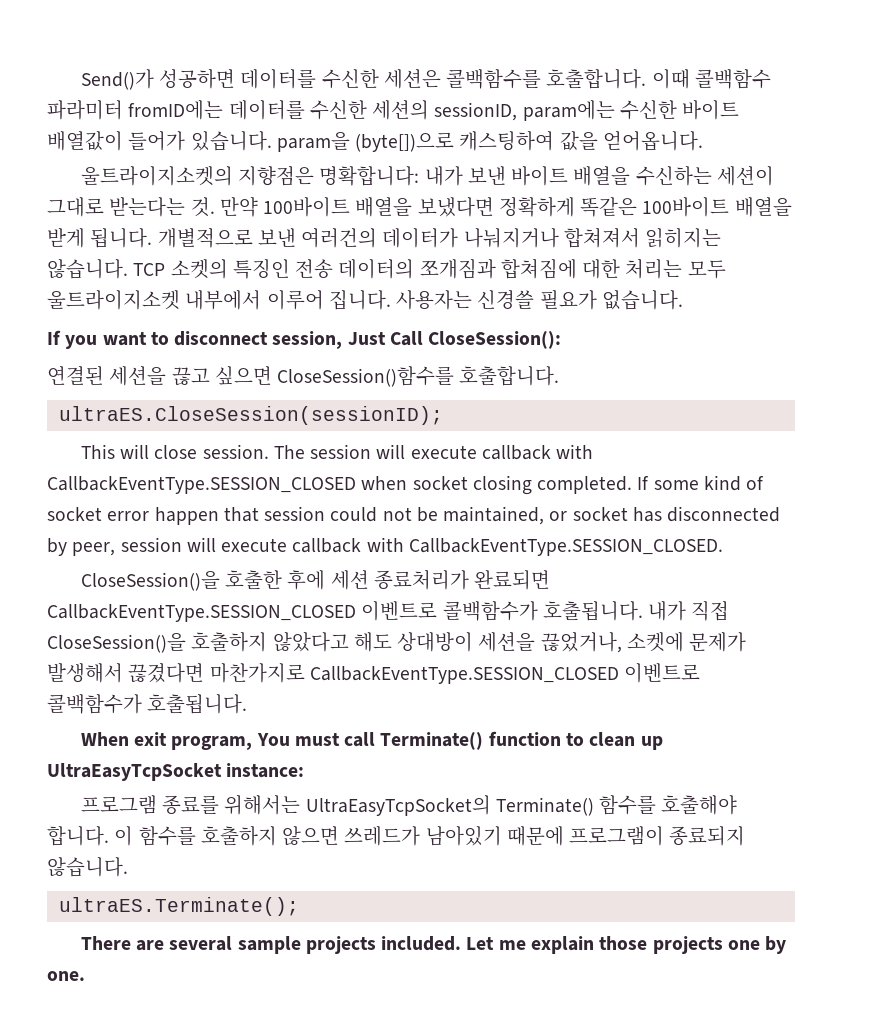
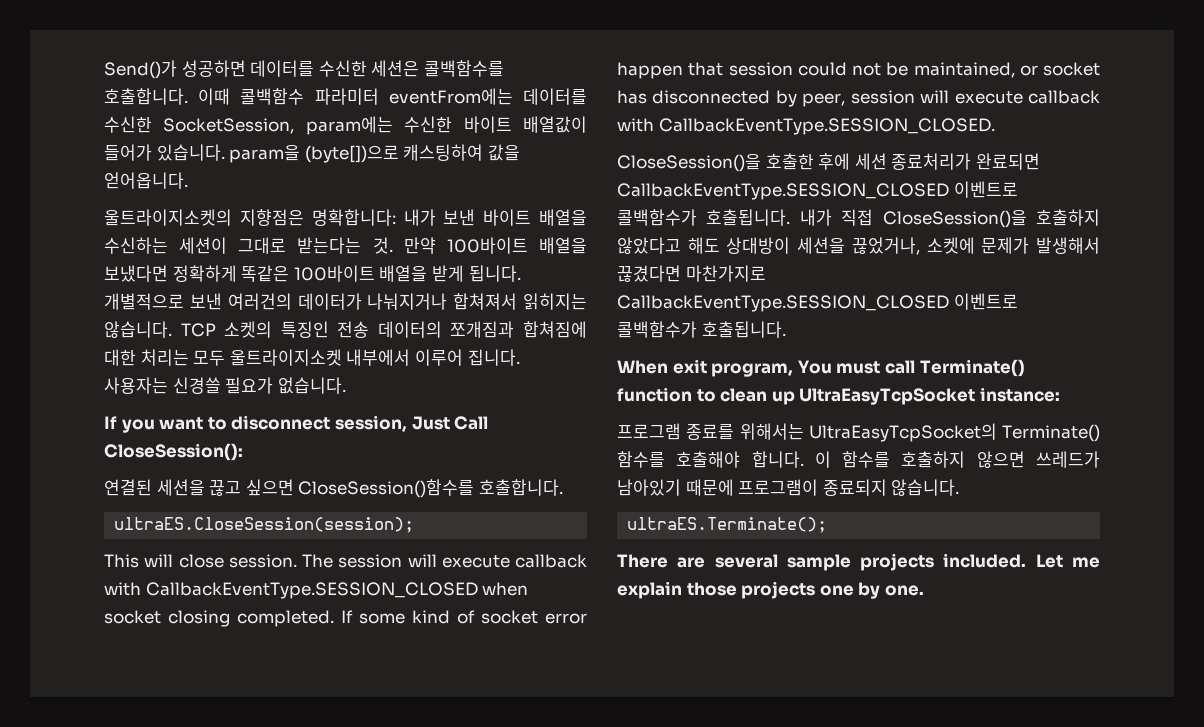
- 이때 콜백함수 파라미터 fromID에는 데이터를 수신한 세션의 sessionID, param에는 수신한 바이트 배열값이 들어가 있습니다. param을 (byte[])으로 캐스팅하여 값을 얻어옵니다.
+ 이때 콜백함수 파라미터 eventFrom에는 데이터를 수신한 SocketSession, param에는 수신한 바이트 배열값이 들어가 있습니다. param을 (byte[])으로 캐스팅하여 값을 얻어옵니다.
- ultraES.CloseSession(sessionID);
+ ultraES.CloseSession(session);

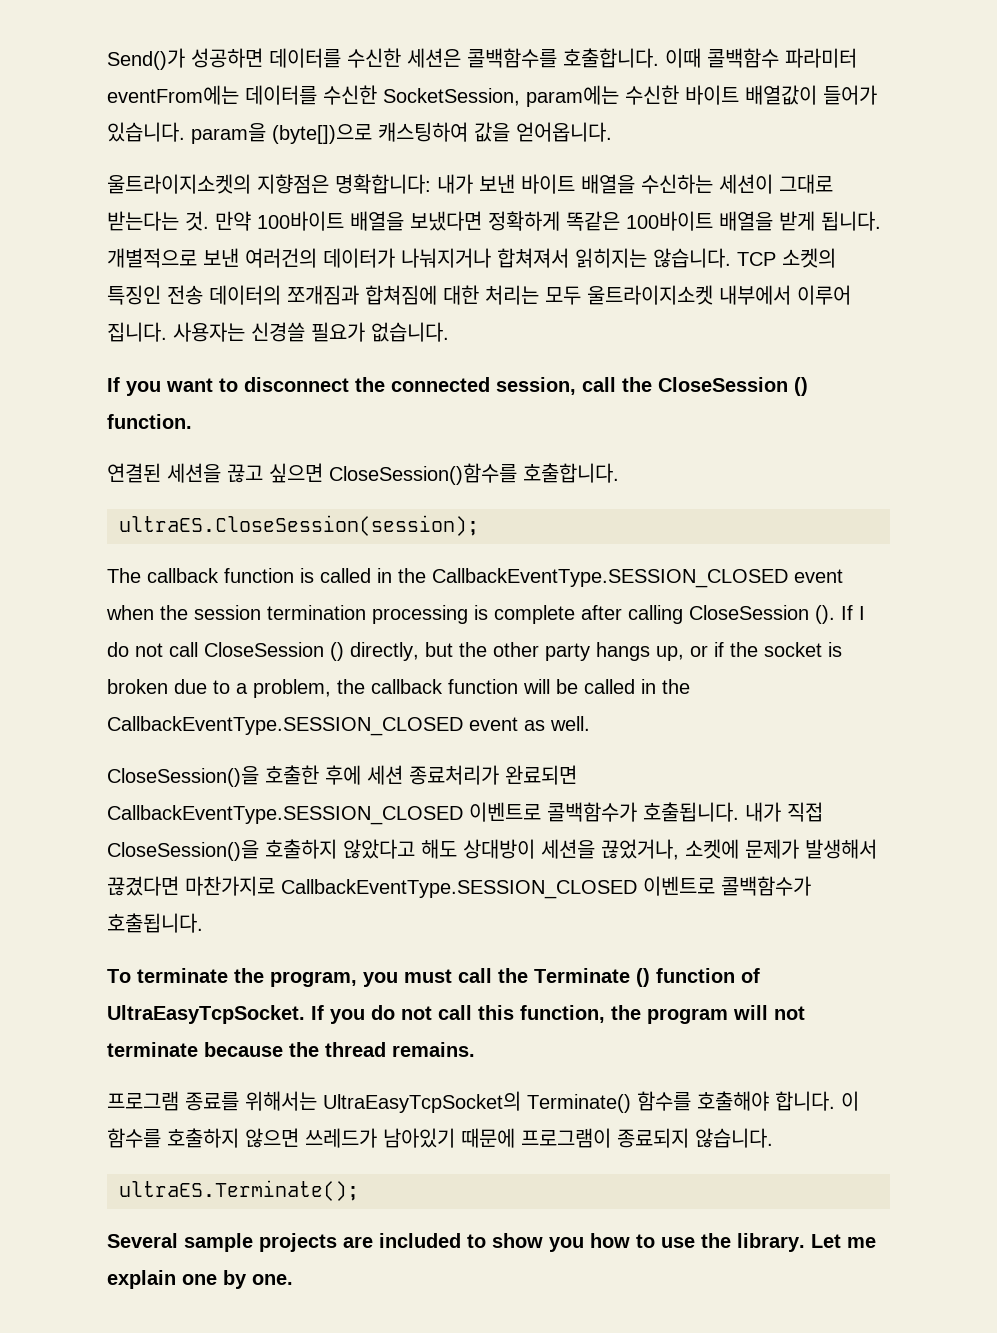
- If you want to disconnect session, Just Call CloseSession():
+ If you want to disconnect the connected session, call the CloseSession () function.
- This will close session. The session will execute callback with CallbackEventType.SESSION_CLOSED when socket closing completed. If some kind of socket error happen that session could not be maintained, or socket has disconnected by peer, session will execute callback with CallbackEventType.SESSION_CLOSED.
+ The callback function is called in the CallbackEventType.SESSION_CLOSED event when the session termination processing is complete after calling CloseSession (). If I do not call CloseSession () directly, but the other party hangs up, or if the socket is broken due to a problem, the callback function will be called in the CallbackEventType.SESSION_CLOSED event as well.
- When exit program, You must call Terminate() function to clean up UltraEasyTcpSocket instance:
+ To terminate the program, you must call the Terminate () function of UltraEasyTcpSocket. If you do not call this function, the program will not terminate because the thread remains.
- There are several sample projects included.
+ Several sample projects are included to show you how to use the library.
- Let me explain those projects one by one.
+ Let me explain one by one.

